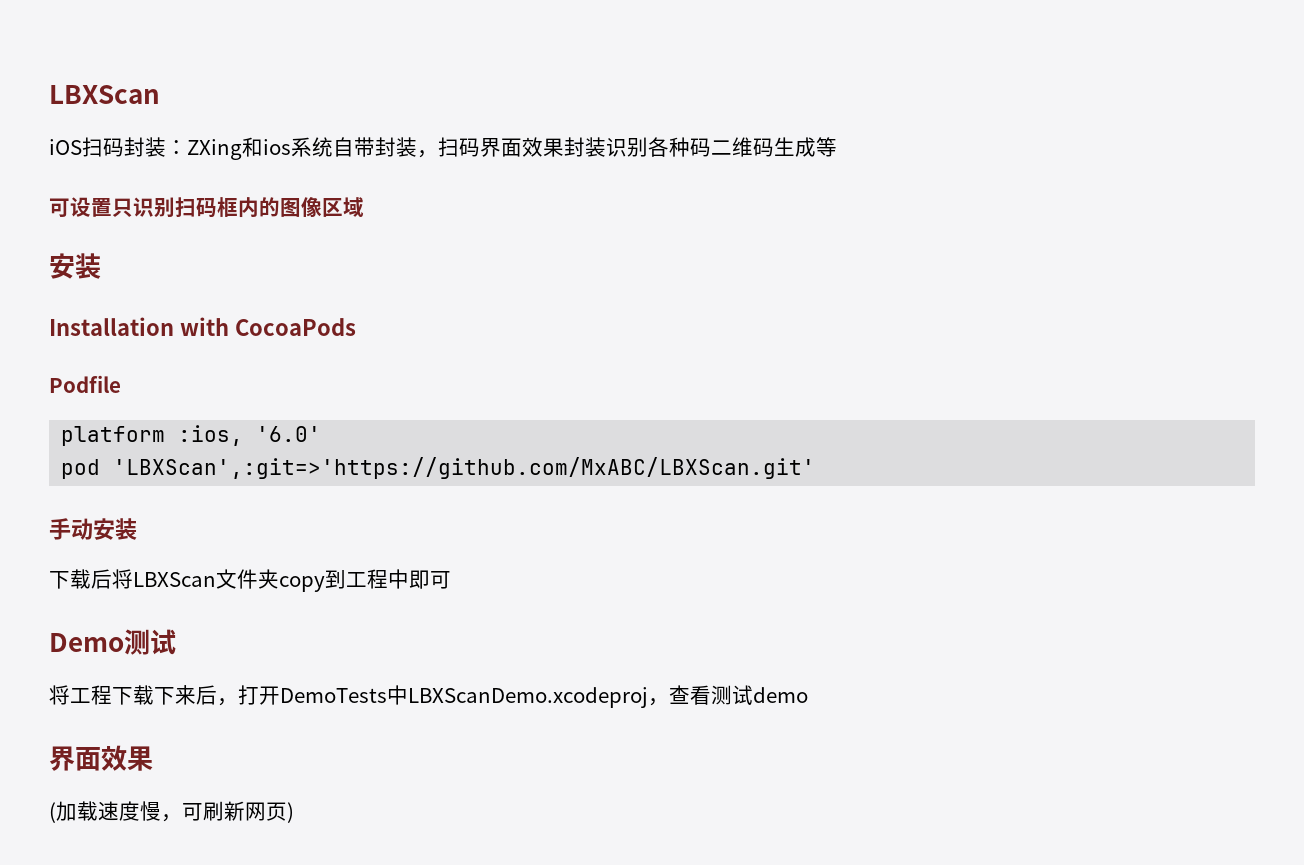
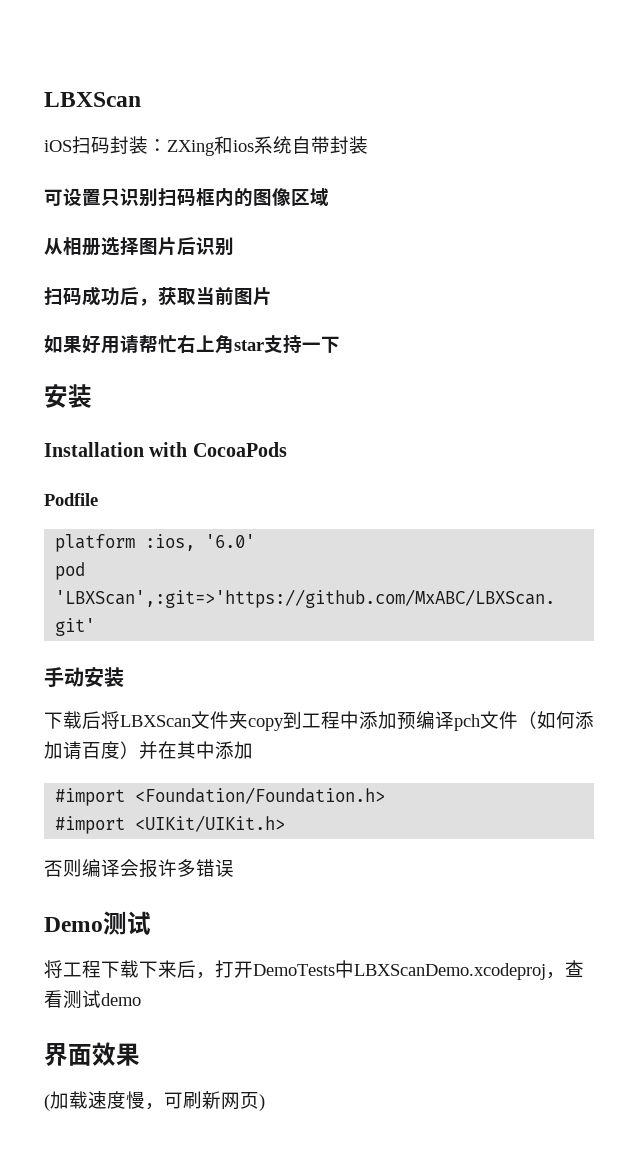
- iOS扫码封装：ZXing和ios系统自带封装，扫码界面效果封装识别各种码二维码生成等
+ iOS扫码封装：ZXing和ios系统自带封装
+ 从相册选择图片后识别
+ 扫码成功后，获取当前图片
+ 如果好用请帮忙右上角star支持一下
- 下载后将LBXScan文件夹copy到工程中即可
+ 下载后将LBXScan文件夹copy到工程中添加预编译pch文件（如何添加请百度）并在其中添加
+ #import <Foundation/Foundation.h>
+ #import <UIKit/UIKit.h>
+ 否则编译会报许多错误

